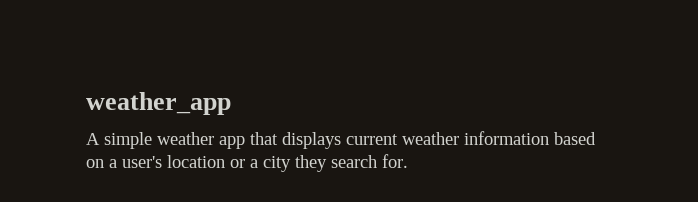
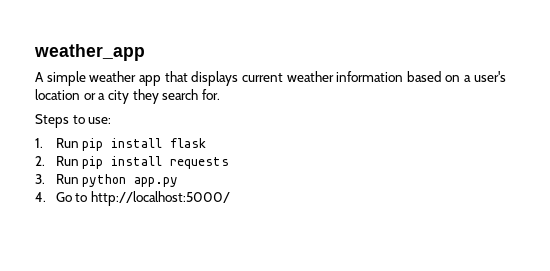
+ Steps to use:
+ 1. Run pip install flask
+ 2. Run pip install requests
+ 3. Run python app.py
+ 4. Go to http://localhost:5000/

